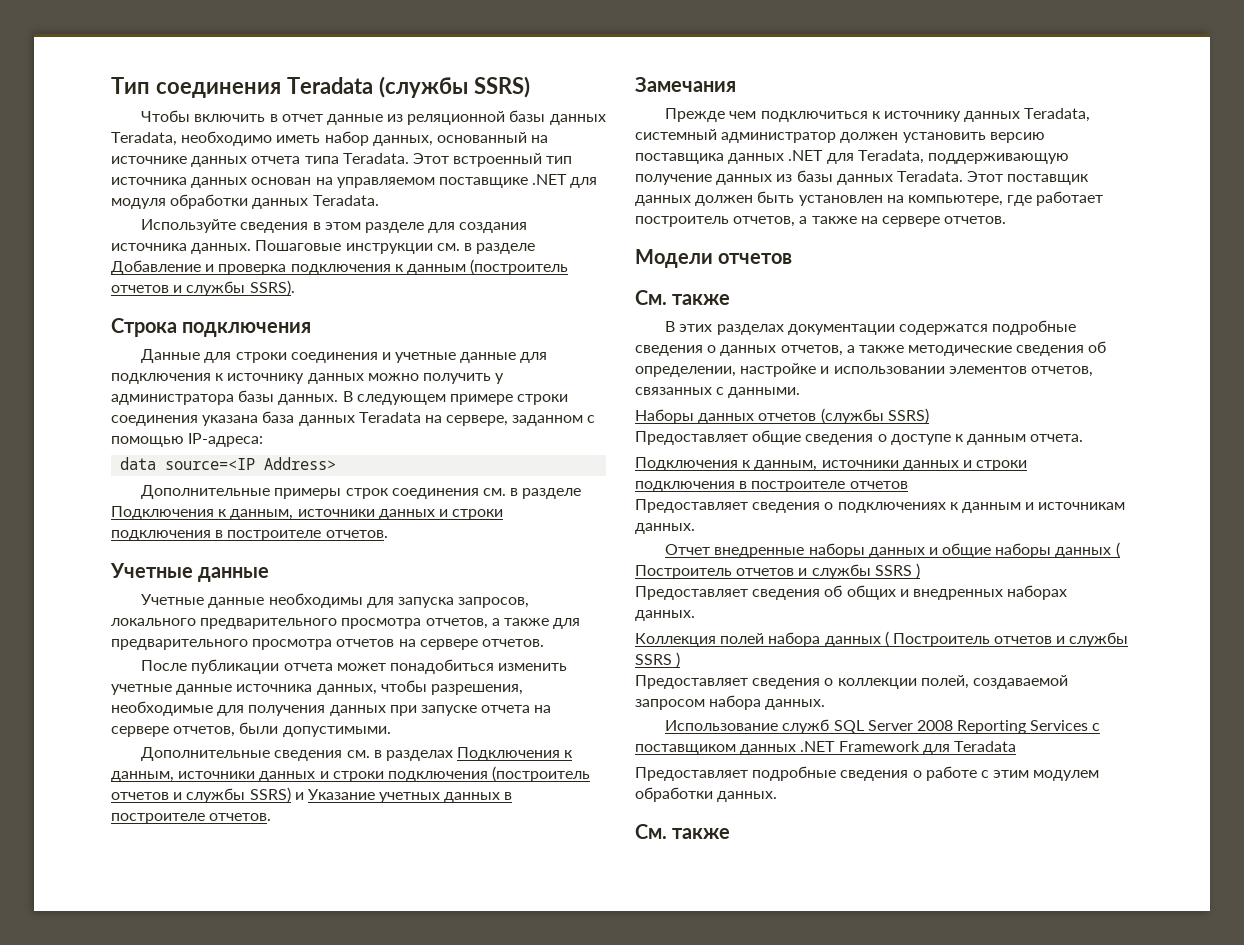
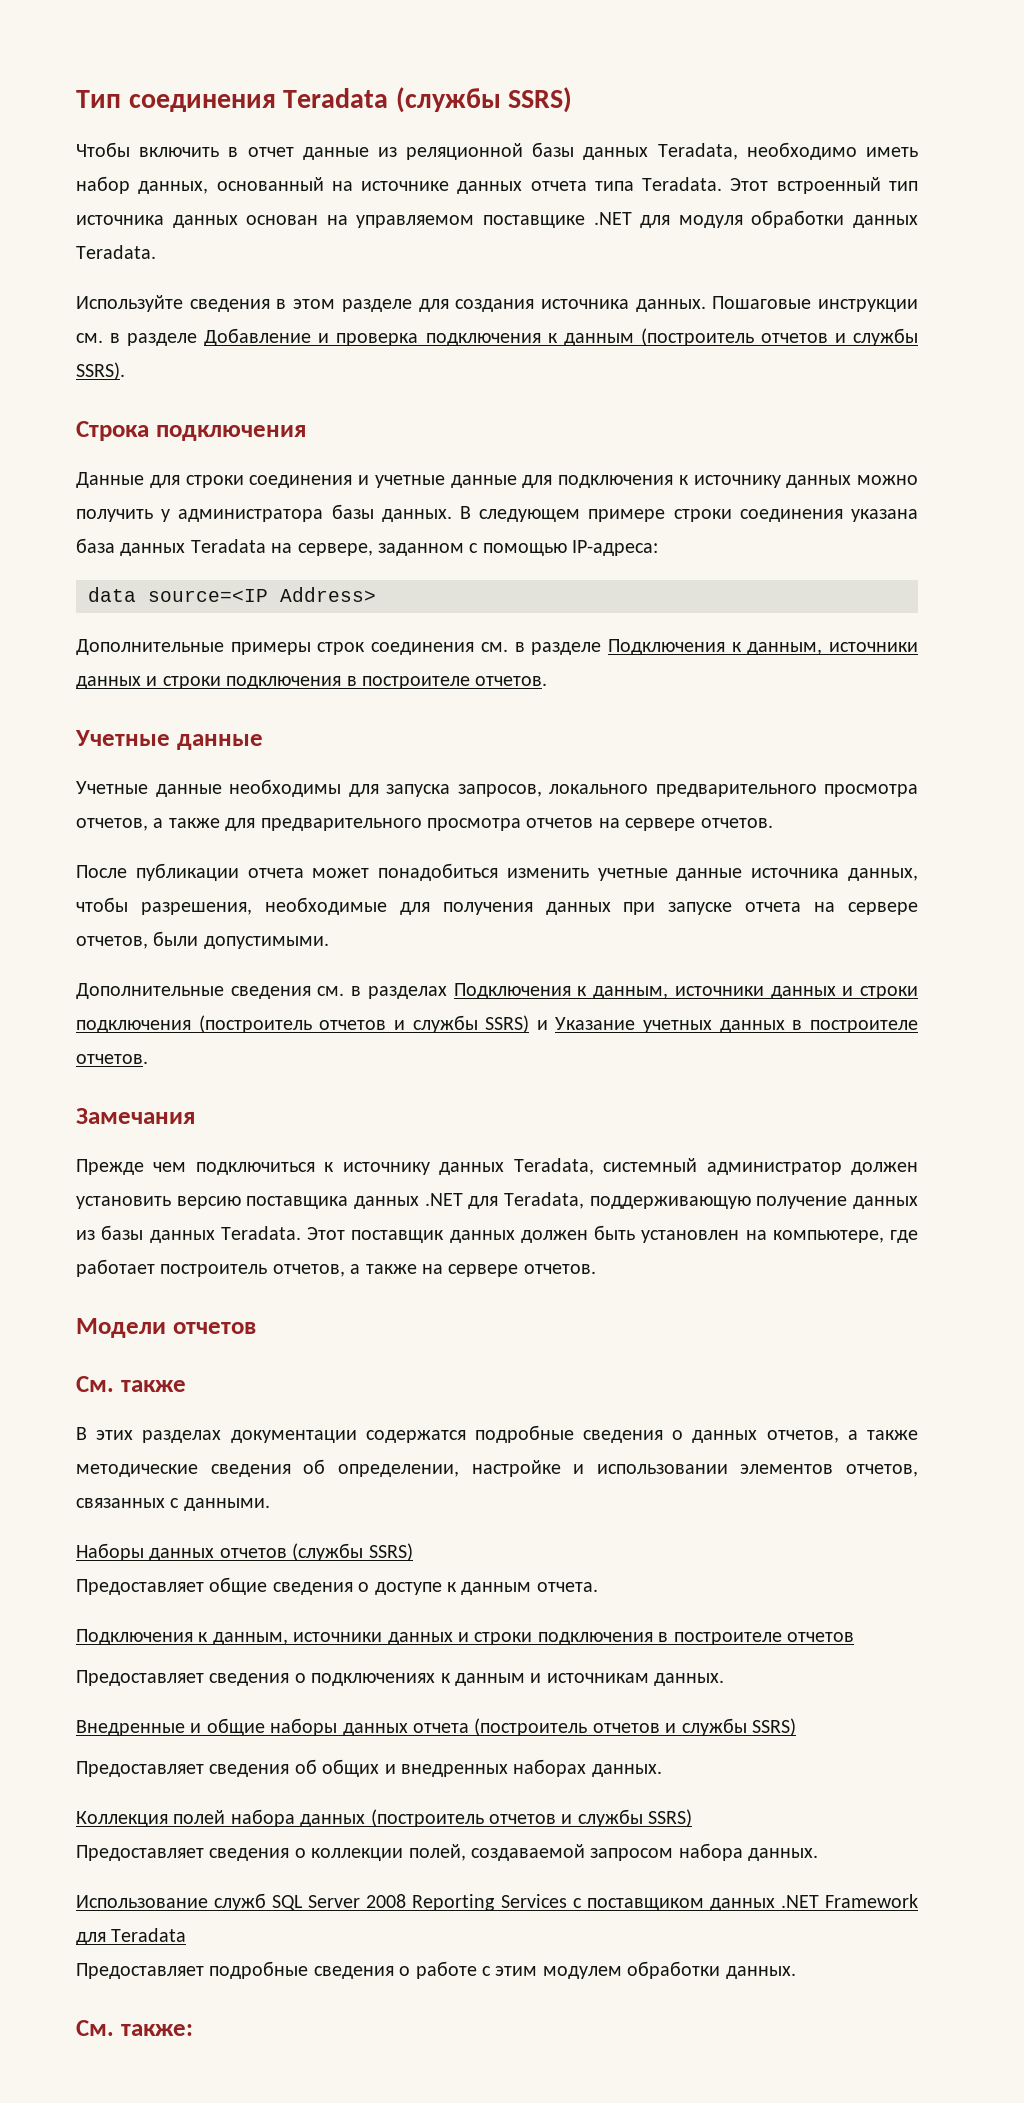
- Отчет внедренные наборы данных и общие наборы данных ( Построитель отчетов и службы SSRS )
+ Внедренные и общие наборы данных отчета (построитель отчетов и службы SSRS)
- Коллекция полей набора данных ( Построитель отчетов и службы SSRS )
+ Коллекция полей набора данных (построитель отчетов и службы SSRS)
  Предоставляет подробные сведения о работе с этим модулем обработки данных.
- См. также
+ См. также:

